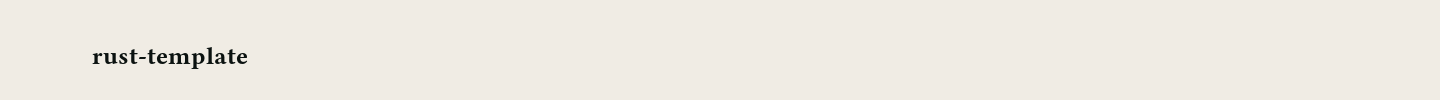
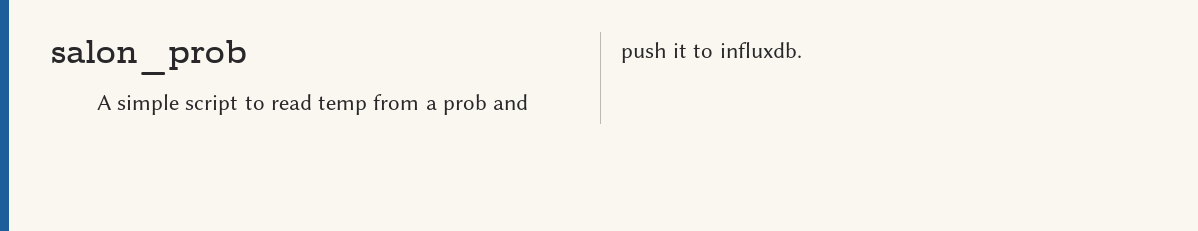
- rust-template
+ salon_prob
+ A simple script to read temp from a prob and push it to influxdb.

